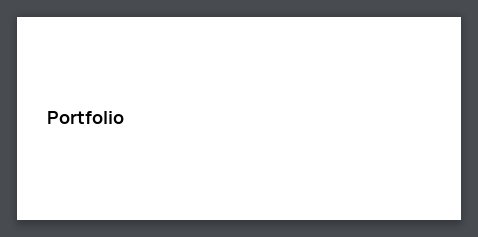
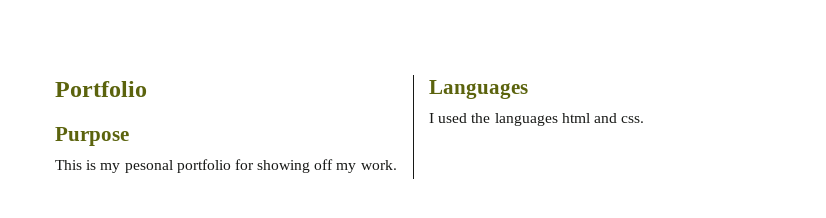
+ Purpose
+ This is my pesonal portfolio for showing off my work.
+ Languages
+ I used the languages html and css.

